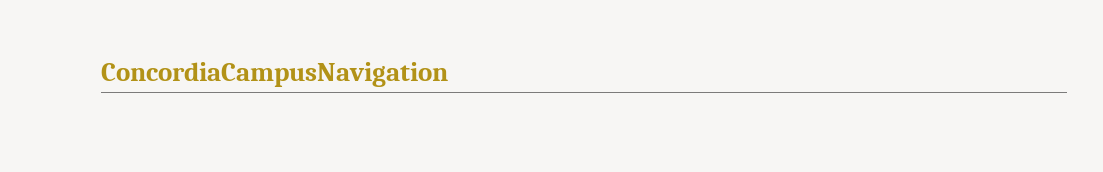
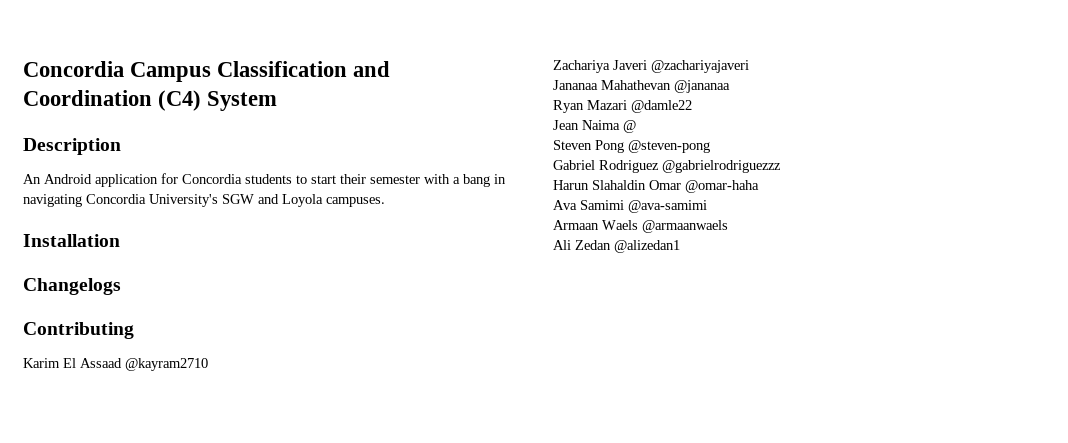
- ConcordiaCampusNavigation
+ Concordia Campus Classification and Coordination (C4) System
+ Description
+ An Android application for Concordia students to start their semester with a bang in navigating Concordia University's SGW and Loyola campuses.
+ Installation
+ Changelogs
+ Contributing
+ Karim El Assaad @kayram2710
+ Zachariya Javeri @zachariyajaveri
+ Jananaa Mahathevan @jananaa
+ Ryan Mazari @damle22
+ Jean Naima @
+ Steven Pong @steven-pong
+ Gabriel Rodriguez @gabrielrodriguezzz
+ Harun Slahaldin Omar @omar-haha
+ Ava Samimi @ava-samimi
+ Armaan Waels @armaanwaels
+ Ali Zedan @alizedan1

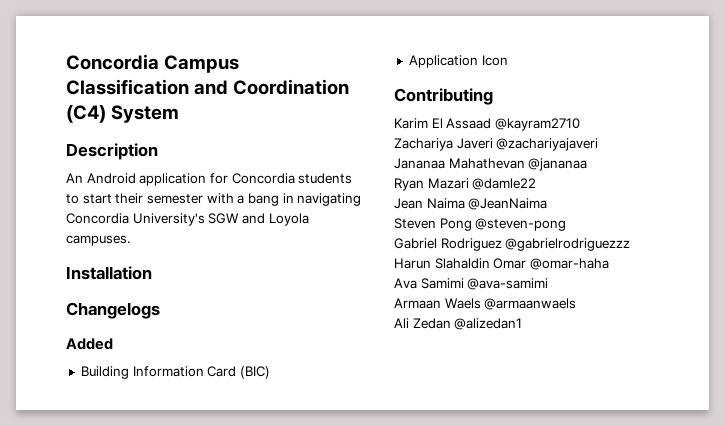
+ Added
+ Building Information Card (BIC)
+ Application Icon
- Jean Naima @
+ Jean Naima @JeanNaima

